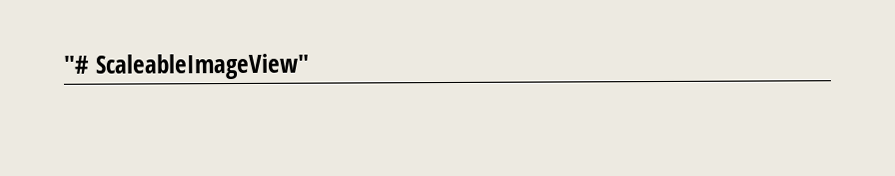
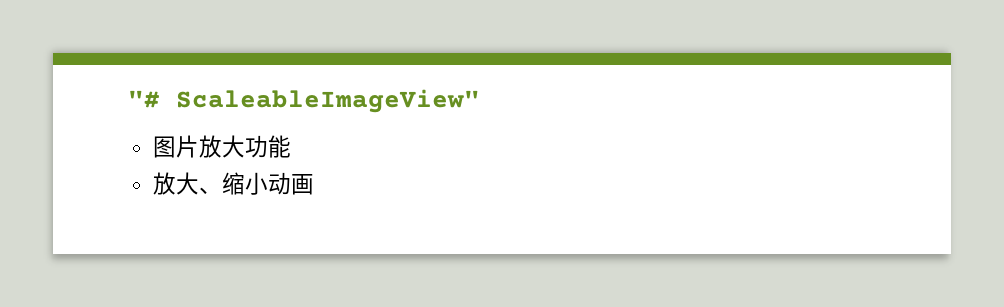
+ 图片放大功能
+ 放大、缩小动画

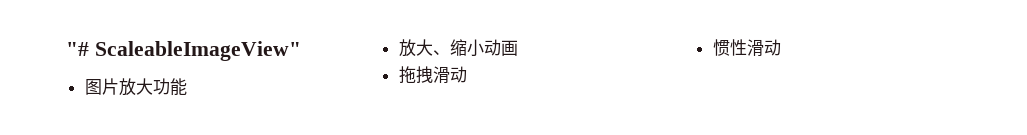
+ 拖拽滑动
+ 惯性滑动

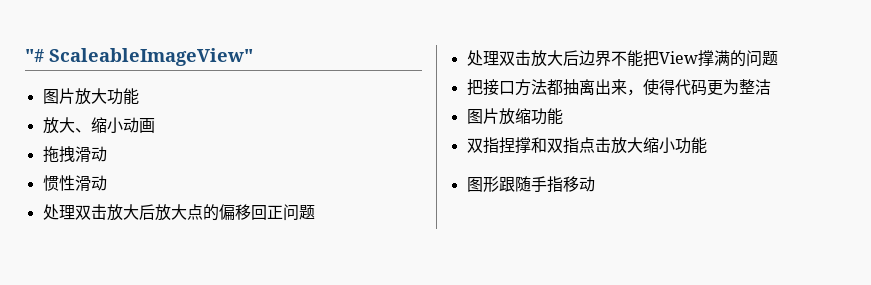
+ 处理双击放大后放大点的偏移回正问题
+ 处理双击放大后边界不能把View撑满的问题
+ 把接口方法都抽离出来，使得代码更为整洁
+ 图片放缩功能
+ 双指捏撑和双指点击放大缩小功能
+ 图形跟随手指移动

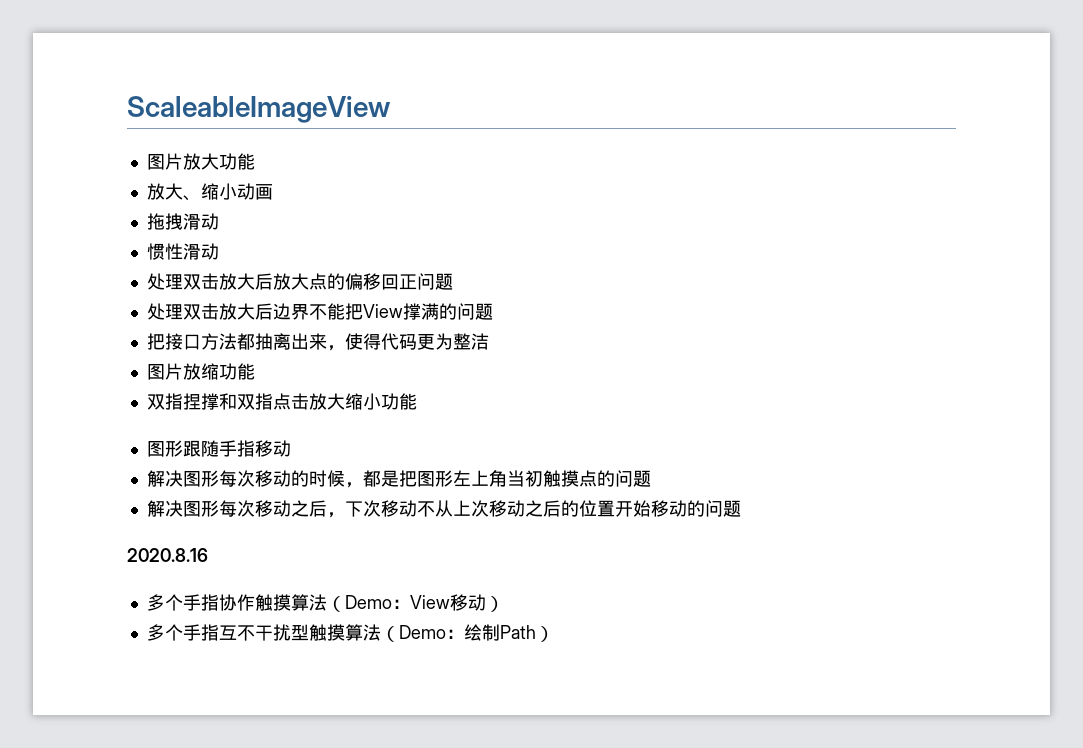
- "# ScaleableImageView"
+ ScaleableImageView
+ 解决图形每次移动的时候，都是把图形左上角当初触摸点的问题
+ 解决图形每次移动之后，下次移动不从上次移动之后的位置开始移动的问题
+ 2020.8.16
+ 多个手指协作触摸算法（Demo：View移动）
+ 多个手指互不干扰型触摸算法（Demo：绘制Path）

